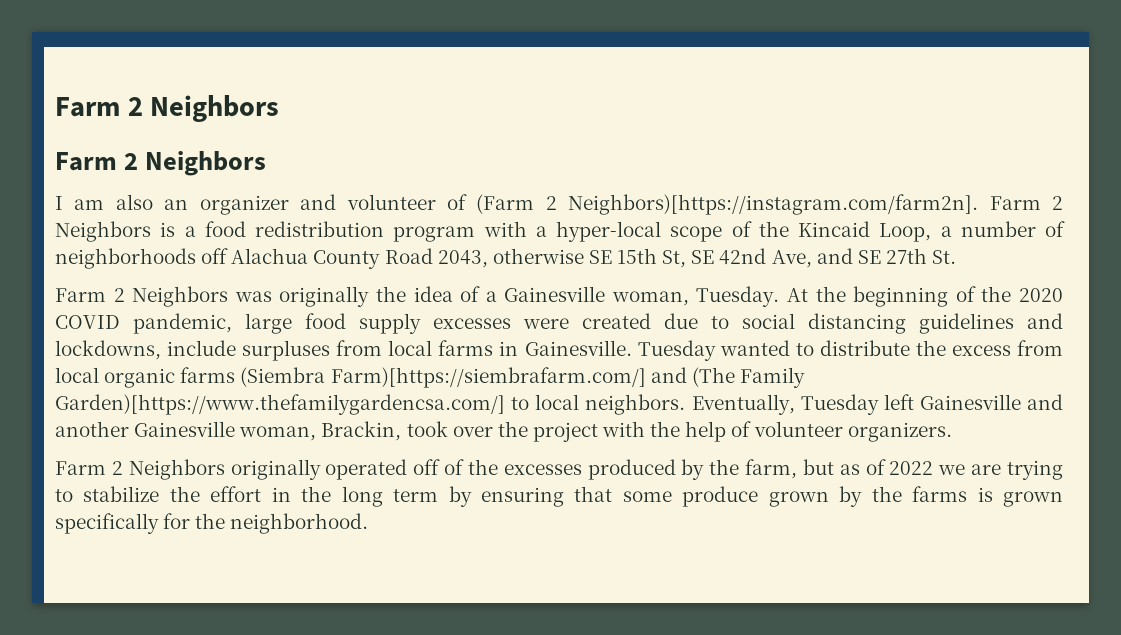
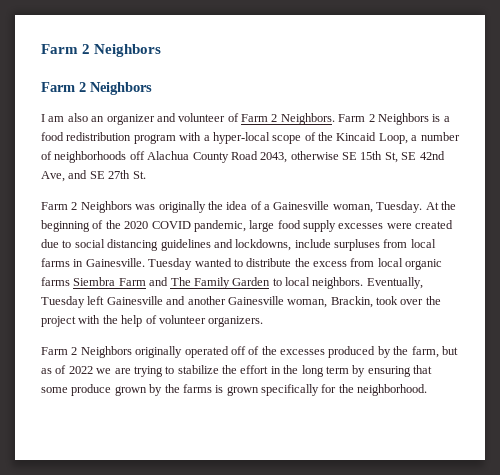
- I am also an organizer and volunteer of (Farm 2 Neighbors)[https://instagram.com/farm2n]. Farm 2 Neighbors is a food redistribution program with a hyper-local scope of the Kincaid Loop, a number of neighborhoods off Alachua County Road 2043, otherwise SE 15th St, SE 42nd Ave, and SE 27th St.
+ I am also an organizer and volunteer of Farm 2 Neighbors. Farm 2 Neighbors is a food redistribution program with a hyper-local scope of the Kincaid Loop, a number of neighborhoods off Alachua County Road 2043, otherwise SE 15th St, SE 42nd Ave, and SE 27th St.
- Tuesday wanted to distribute the excess from local organic farms (Siembra Farm)[https://siembrafarm.com/] and (The Family Garden)[https://www.thefamilygardencsa.com/] to local neighbors.
+ Tuesday wanted to distribute the excess from local organic farms Siembra Farm and The Family Garden to local neighbors.

